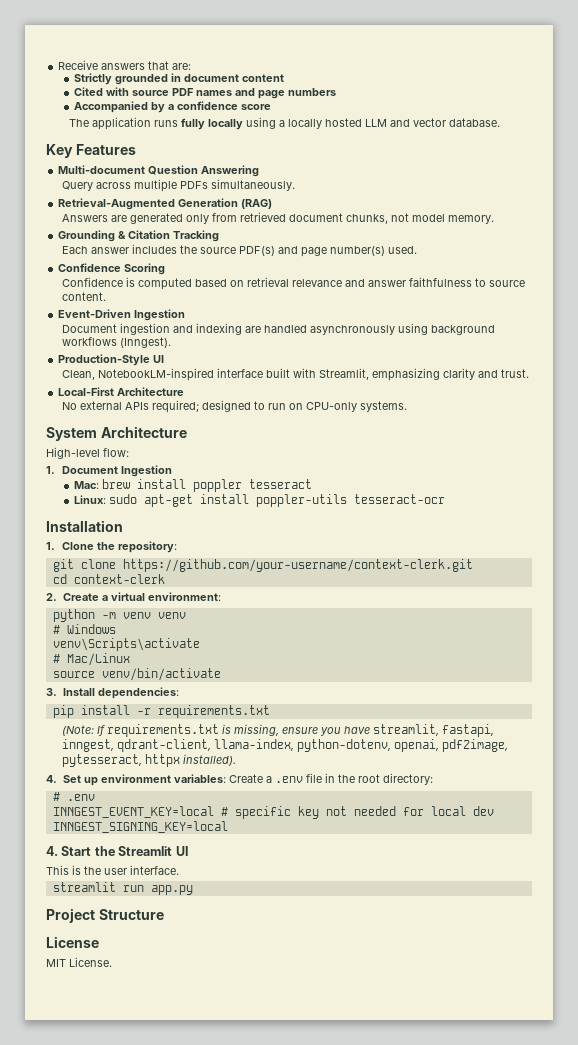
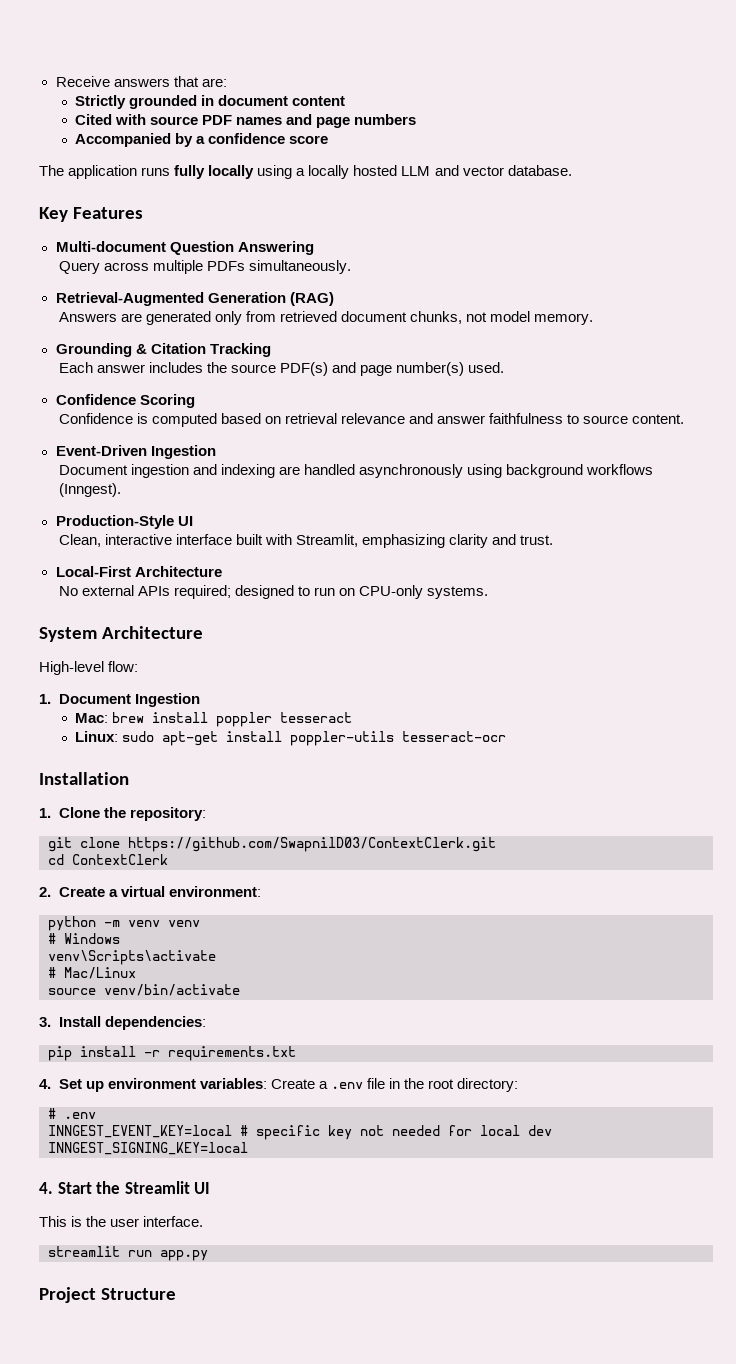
- Clean, NotebookLM-inspired interface built with Streamlit, emphasizing clarity and trust.
+ Clean, interactive interface built with Streamlit, emphasizing clarity and trust.
- git clone https://github.com/your-username/context-clerk.git
+ git clone https://github.com/SwapnilD03/ContextClerk.git
- cd context-clerk
+ cd ContextClerk
- (Note: If requirements.txt is missing, ensure you have streamlit, fastapi, inngest, qdrant-client, llama-index, python-dotenv, openai, pdf2image, pytesseract, httpx installed).
- License
- MIT License.

